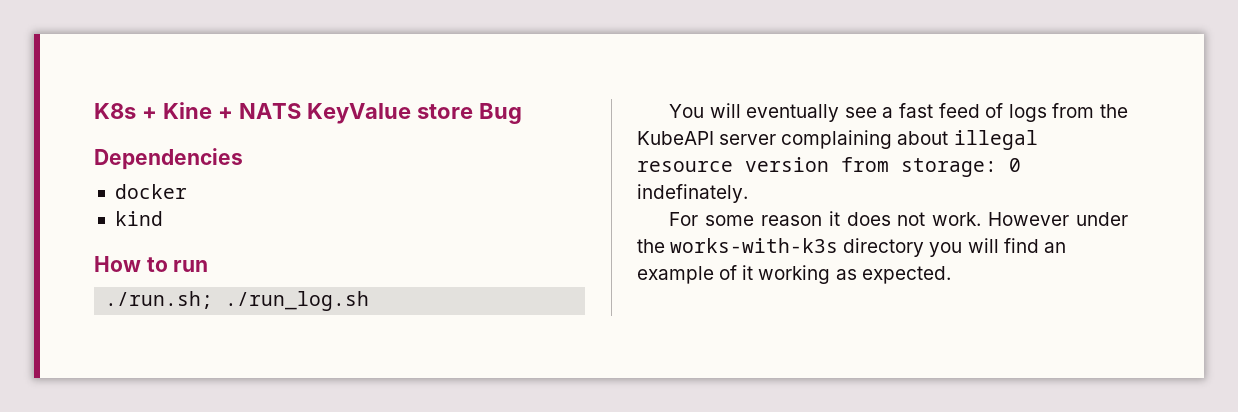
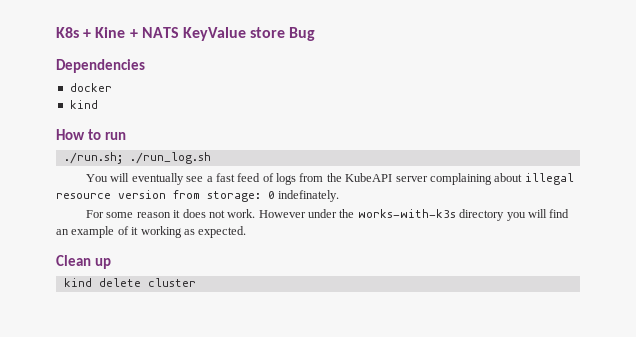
+ Clean up
+ kind delete cluster

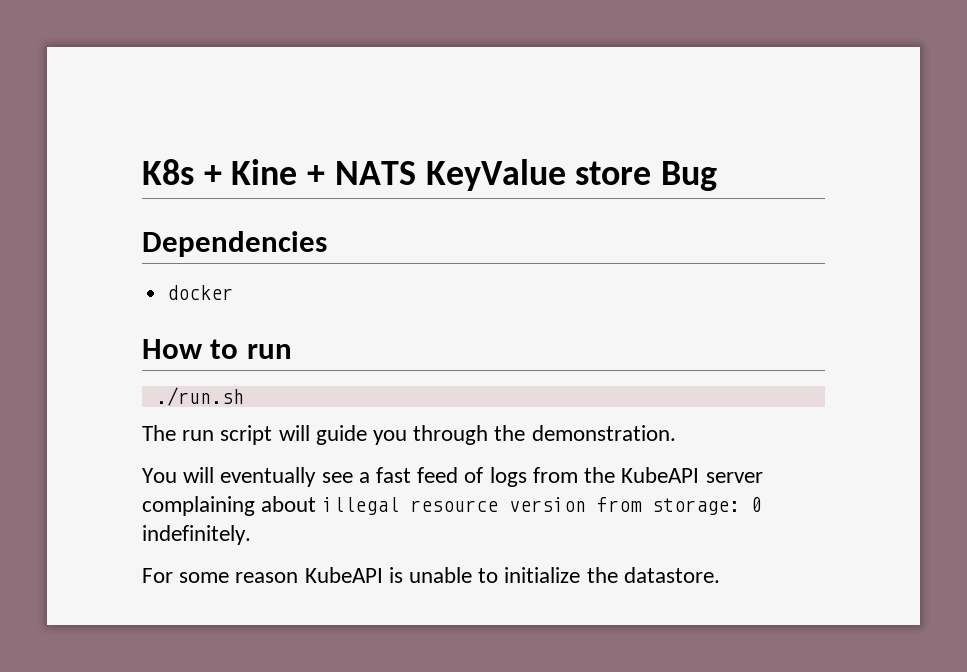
  docker
- kind
- ./run.sh; ./run_log.sh
+ ./run.sh
+ The run script will guide you through the demonstration.
- You will eventually see a fast feed of logs from the KubeAPI server complaining about illegal resource version from storage: 0 indefinately.
+ You will eventually see a fast feed of logs from the KubeAPI server complaining about illegal resource version from storage: 0 indefinitely.
- For some reason it does not work. However under the works-with-k3s directory you will find an example of it working as expected.
- Clean up
- kind delete cluster
+ For some reason KubeAPI is unable to initialize the datastore.

